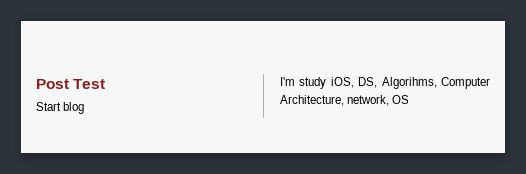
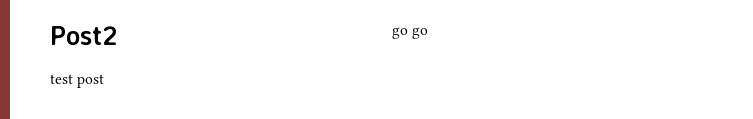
- Post Test
- Start blog
- I'm study iOS, DS, Algorihms, Computer Architecture, network, OS
+ Post2
+ test post
+ go go

